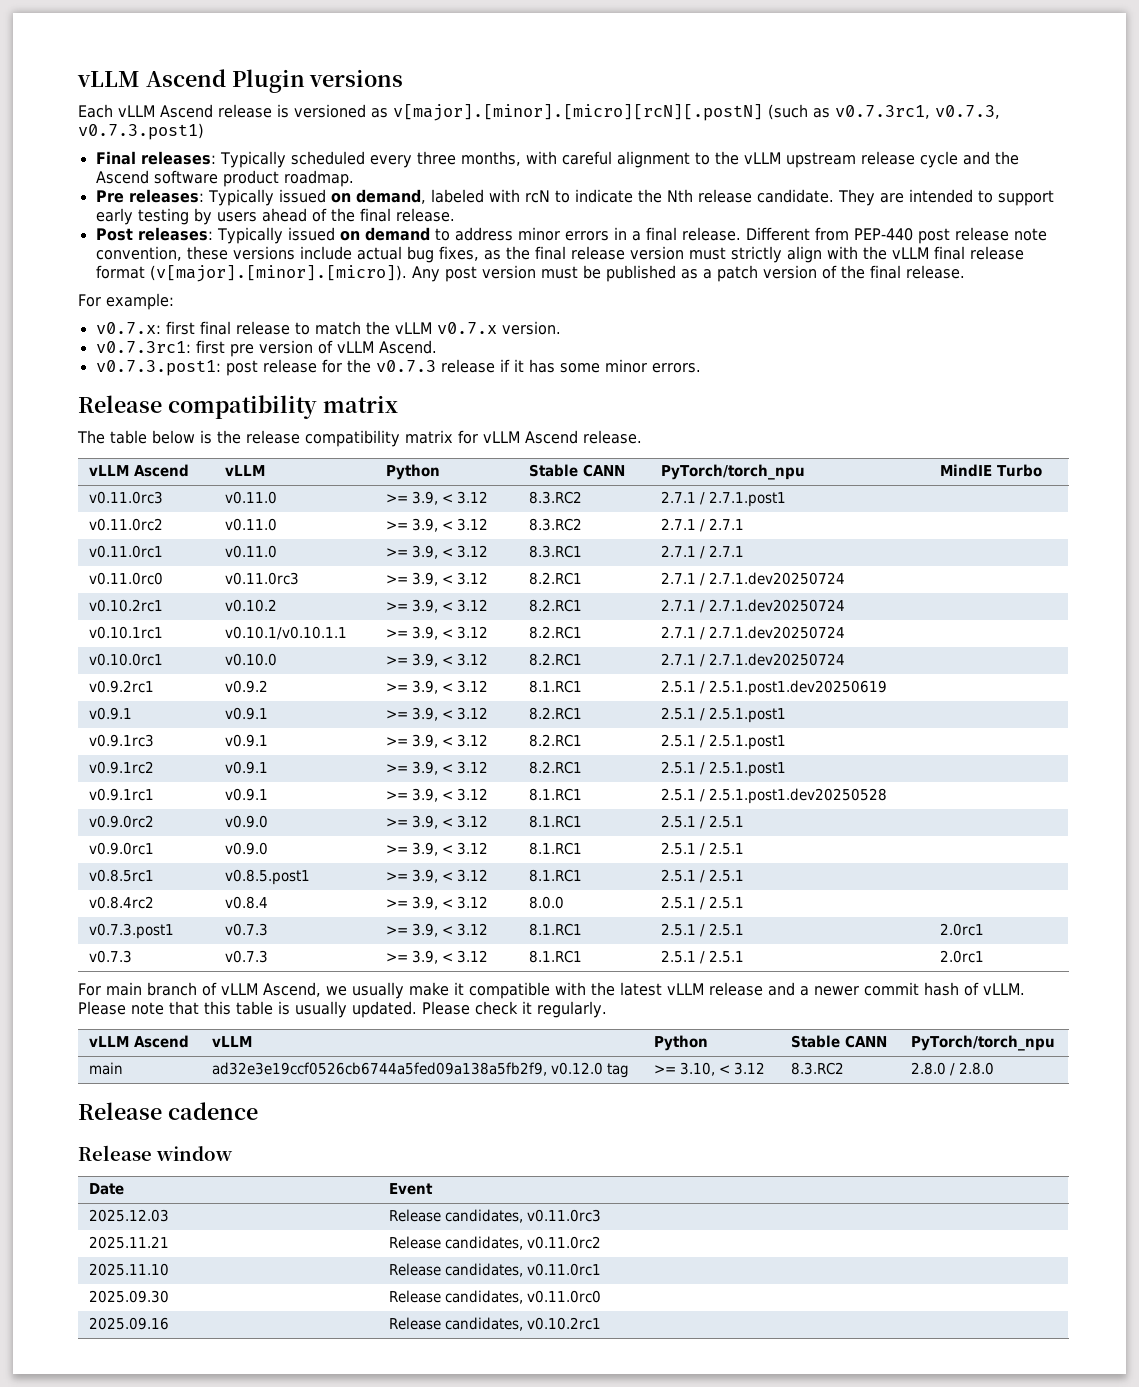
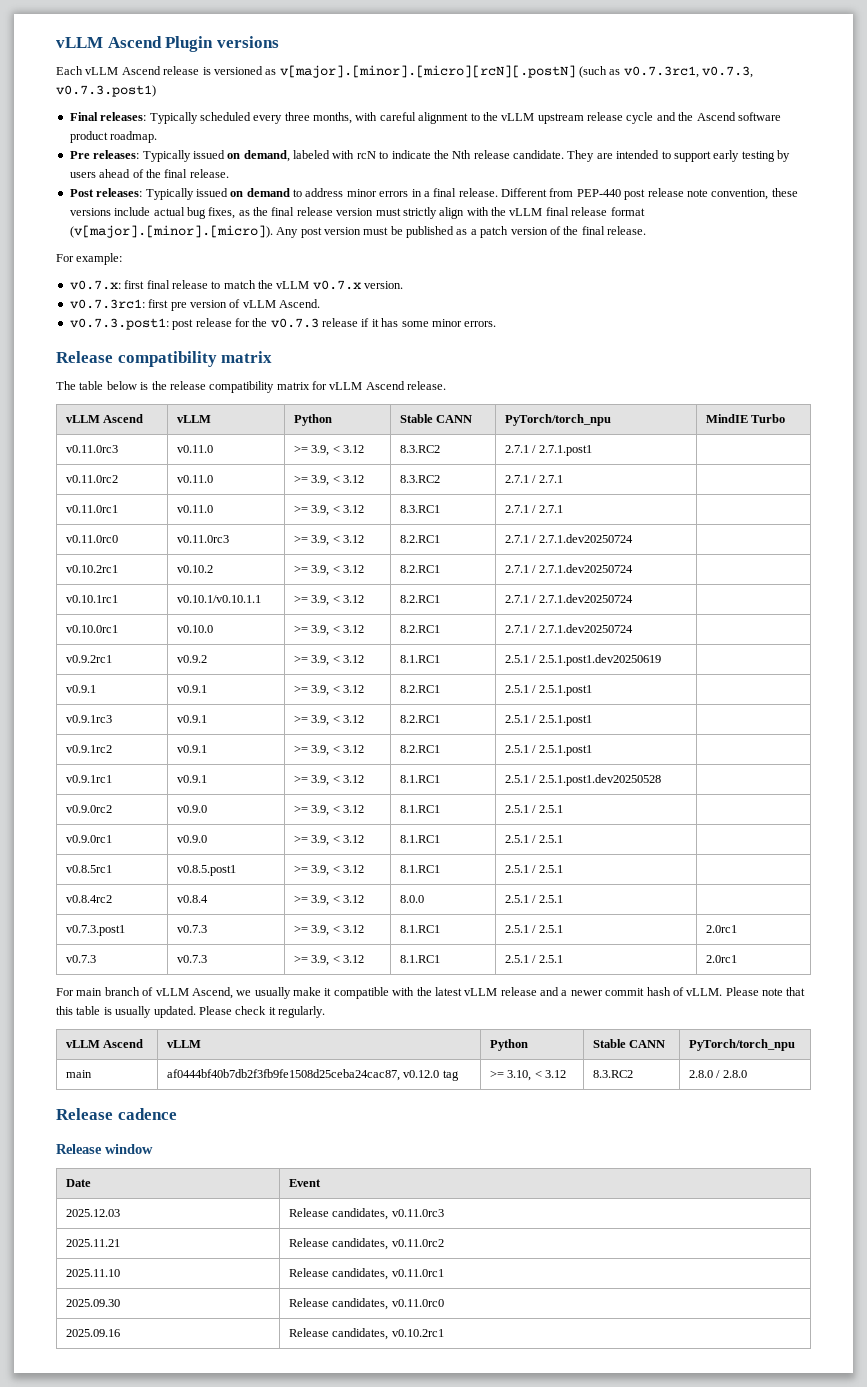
- main | ad32e3e19ccf0526cb6744a5fed09a138a5fb2f9, v0.12.0 tag | >= 3.10, < 3.12 | 8.3.RC2 | 2.8.0 / 2.8.0
+ main | af0444bf40b7db2f3fb9fe1508d25ceba24cac87, v0.12.0 tag | >= 3.10, < 3.12 | 8.3.RC2 | 2.8.0 / 2.8.0

